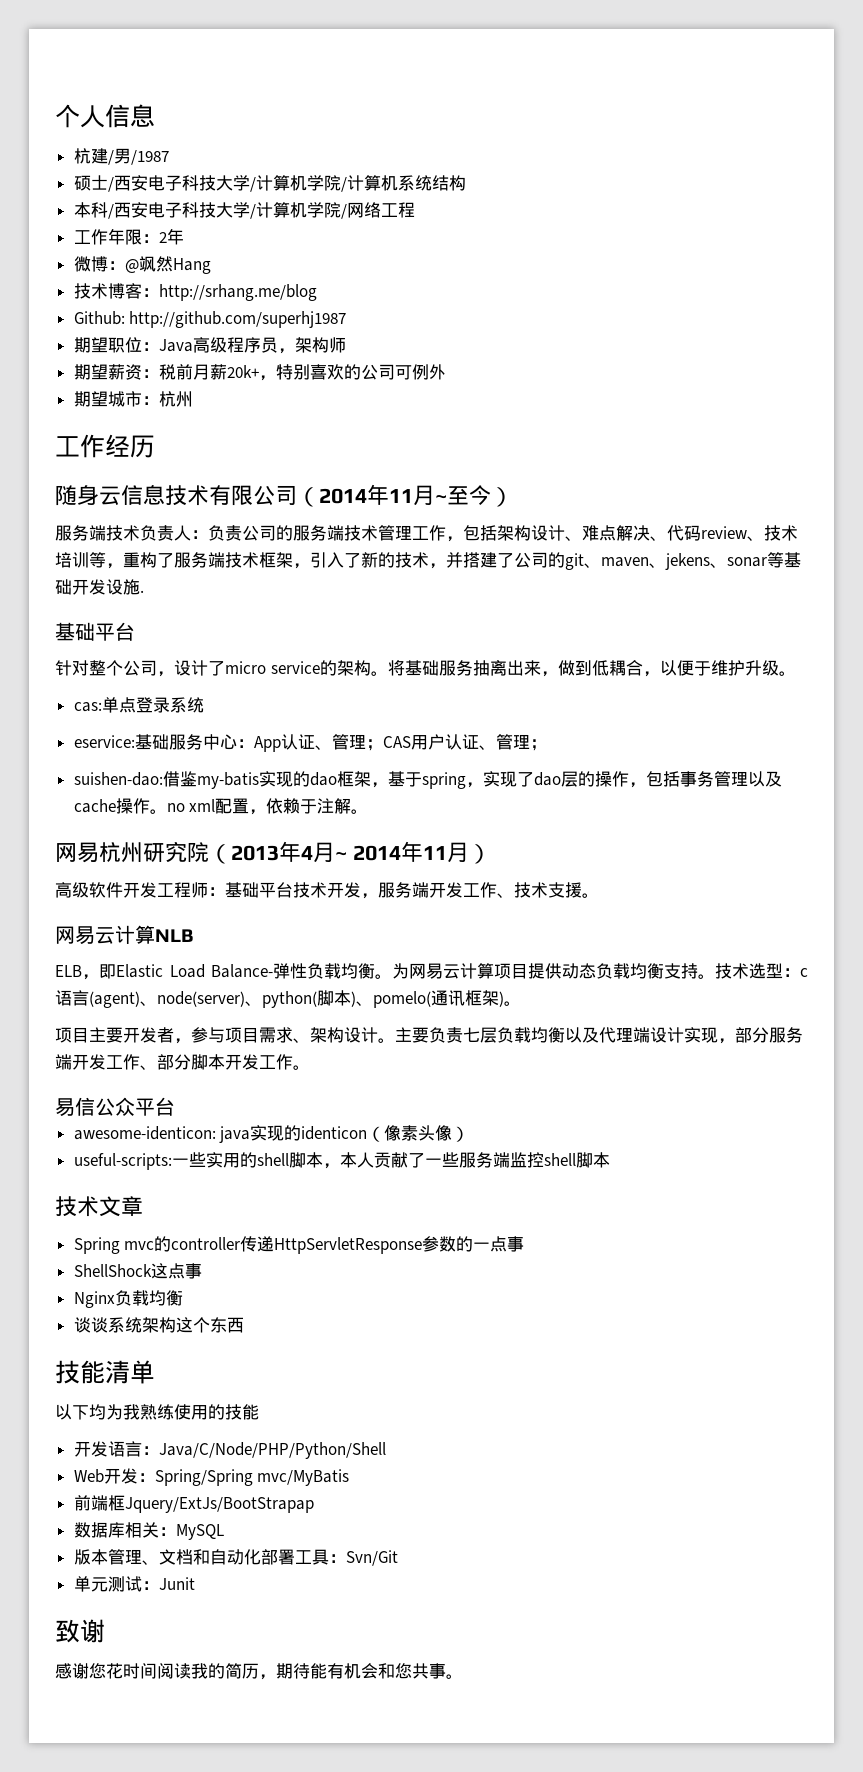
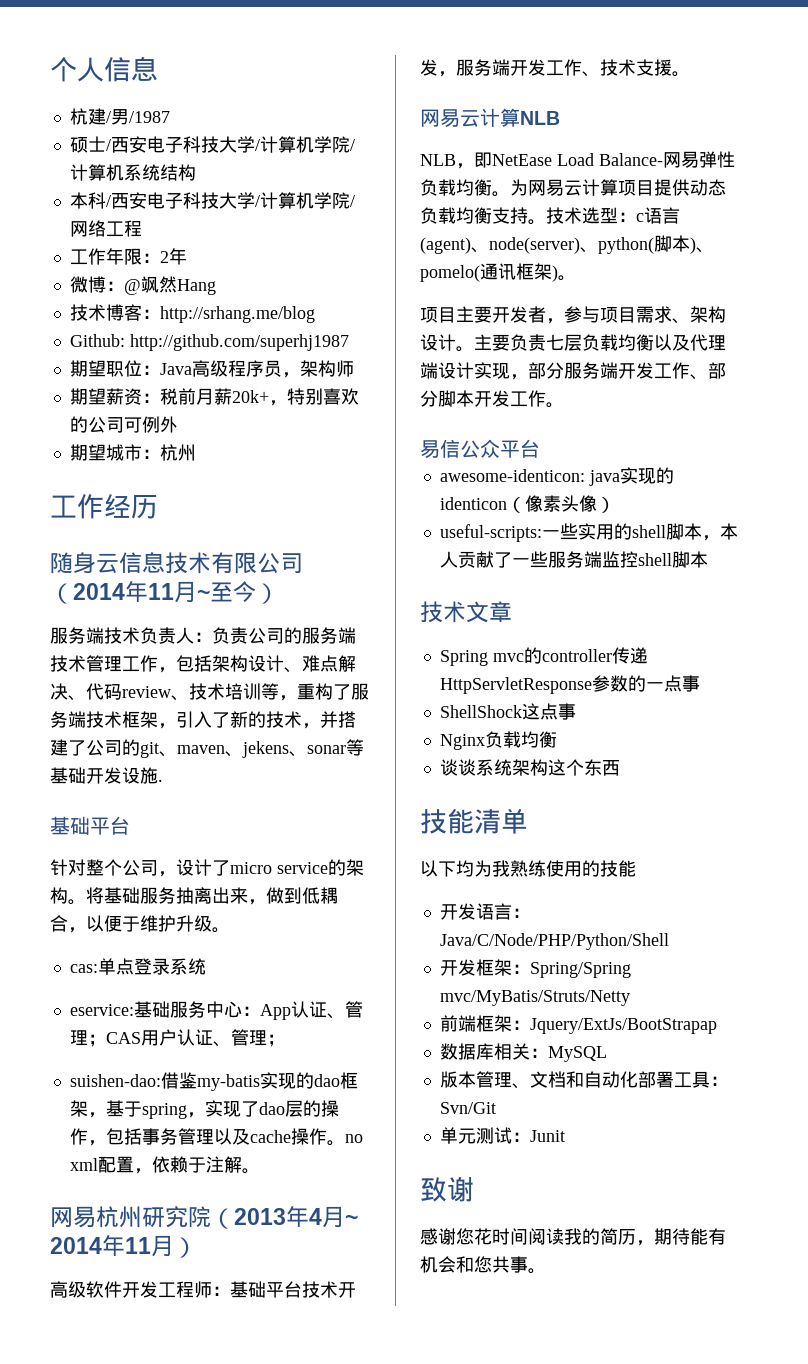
- ELB，即Elastic Load Balance-弹性负载均衡。
+ NLB，即NetEase Load Balance-网易弹性负载均衡。
- Web开发：Spring/Spring mvc/MyBatis
+ 开发框架：Spring/Spring mvc/MyBatis/Struts/Netty
- 前端框Jquery/ExtJs/BootStrapap
+ 前端框架：Jquery/ExtJs/BootStrapap

